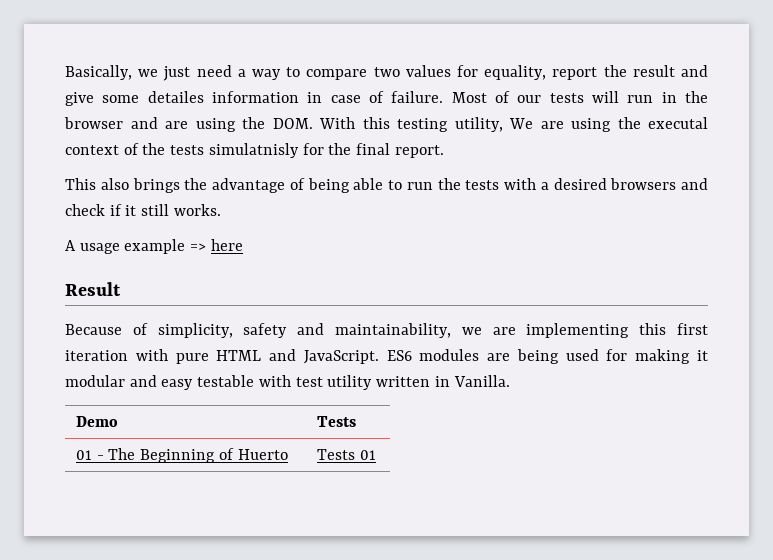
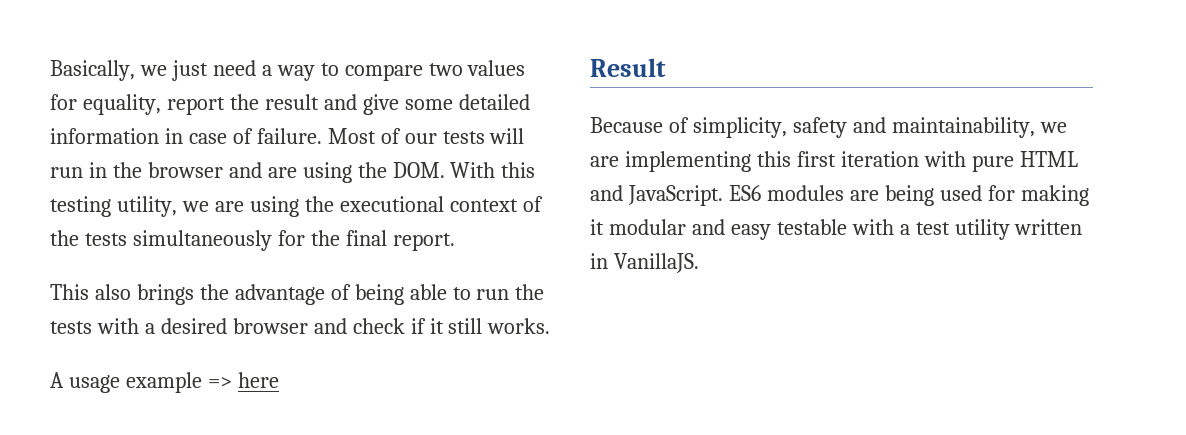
- Basically, we just need a way to compare two values for equality, report the result and give some detailes information in case of failure.
+ Basically, we just need a way to compare two values for equality, report the result and give some detailed information in case of failure.
- Most of our tests will run in the browser and are using the DOM. With this testing utility, We are using the executal context of the tests simulatnisly for the final report.
+ Most of our tests will run in the browser and are using the DOM. With this testing utility, we are using the executional context of the tests simultaneously for the final report.
- This also brings the advantage of being able to run the tests with a desired browsers and check if it still works.
+ This also brings the advantage of being able to run the tests with a desired browser and check if it still works.
- ES6 modules are being used for making it modular and easy testable with test utility written in Vanilla.
- Demo | Tests
- 01 - The Beginning of Huerto | Tests 01
+ ES6 modules are being used for making it modular and easy testable with a test utility written in VanillaJS.

